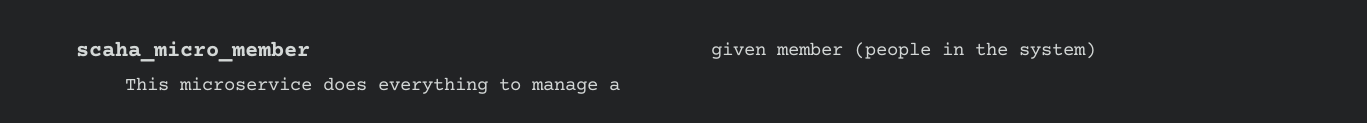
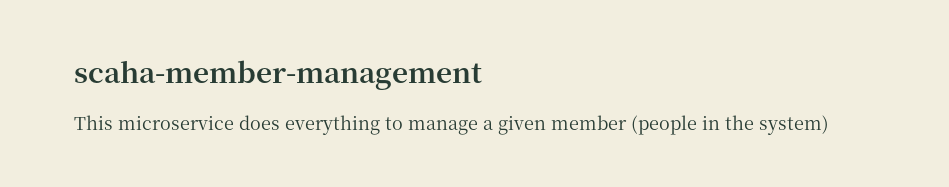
- scaha_micro_member
+ scaha-member-management

